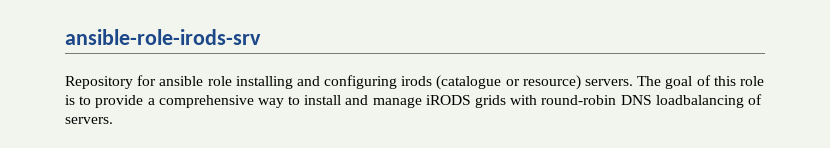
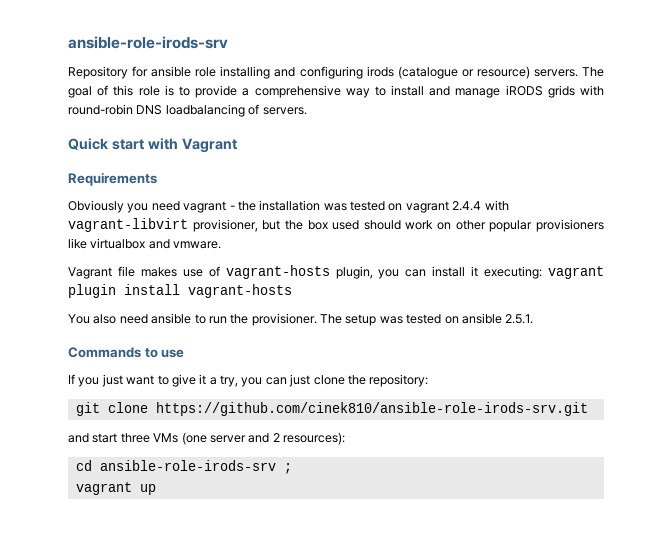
+ Quick start with Vagrant
+ Requirements
+ Obviously you need vagrant - the installation was tested on vagrant 2.4.4 with vagrant-libvirt provisioner, but the box used should work on other popular provisioners like virtualbox and vmware.
+ Vagrant file makes use of vagrant-hosts plugin, you can install it executing: vagrant plugin install vagrant-hosts
+ You also need ansible to run the provisioner. The setup was tested on ansible 2.5.1.
+ Commands to use
+ If you just want to give it a try, you can just clone the repository:
+ git clone https://github.com/cinek810/ansible-role-irods-srv.git
+ and start three VMs (one server and 2 resources):
+ cd ansible-role-irods-srv ;
+ vagrant up

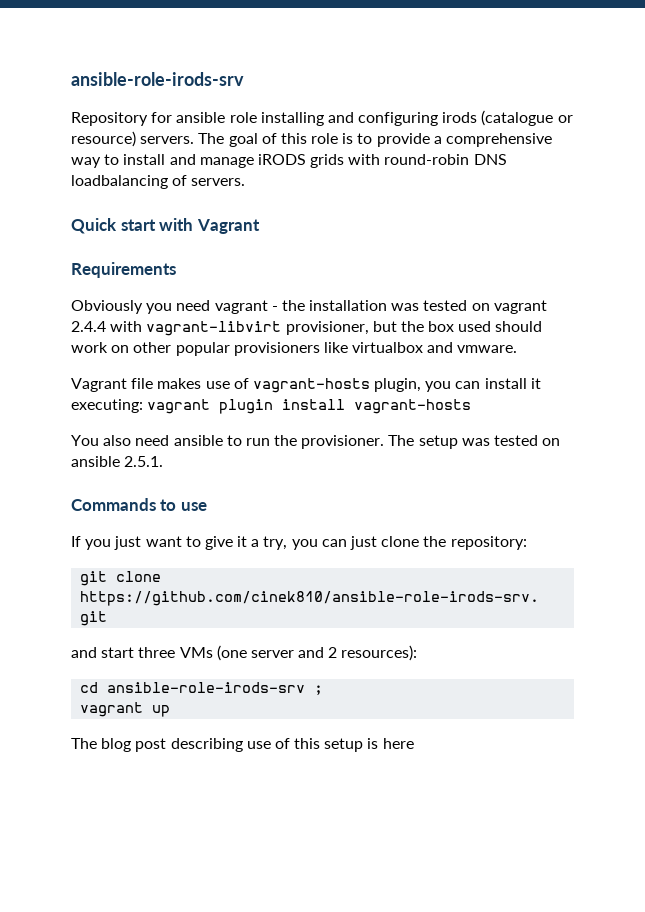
+ The blog post describing use of this setup is here

